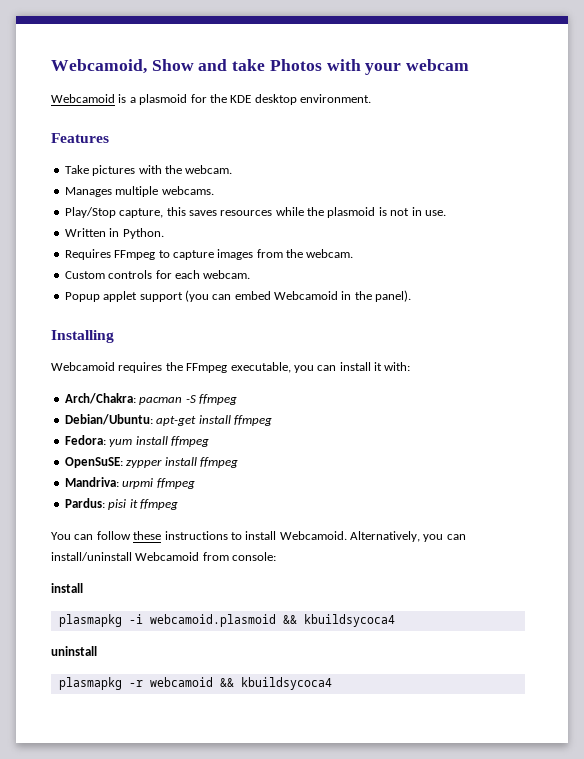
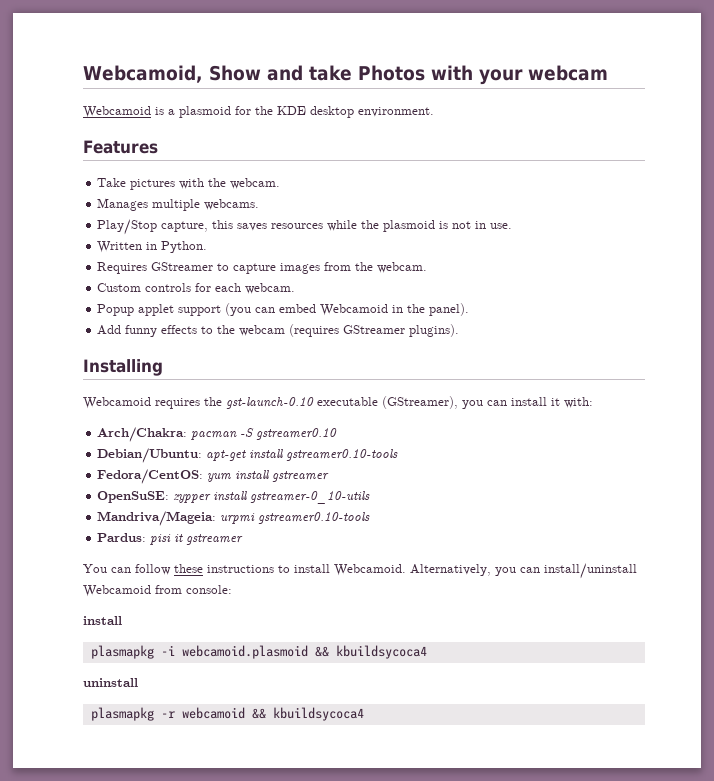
- Requires FFmpeg to capture images from the webcam.
+ Requires GStreamer to capture images from the webcam.
+ Add funny effects to the webcam (requires GStreamer plugins).
- Webcamoid requires the FFmpeg executable, you can install it with:
+ Webcamoid requires the gst-launch-0.10 executable (GStreamer), you can install it with:
- Arch/Chakra: pacman -S ffmpeg
+ Arch/Chakra: pacman -S gstreamer0.10
- Debian/Ubuntu: apt-get install ffmpeg
- Fedora: yum install ffmpeg
+ Debian/Ubuntu: apt-get install gstreamer0.10-tools
+ Fedora/CentOS: yum install gstreamer
- OpenSuSE: zypper install ffmpeg
- Mandriva: urpmi ffmpeg
+ OpenSuSE: zypper install gstreamer-0_10-utils
+ Mandriva/Mageia: urpmi gstreamer0.10-tools
- Pardus: pisi it ffmpeg
+ Pardus: pisi it gstreamer

